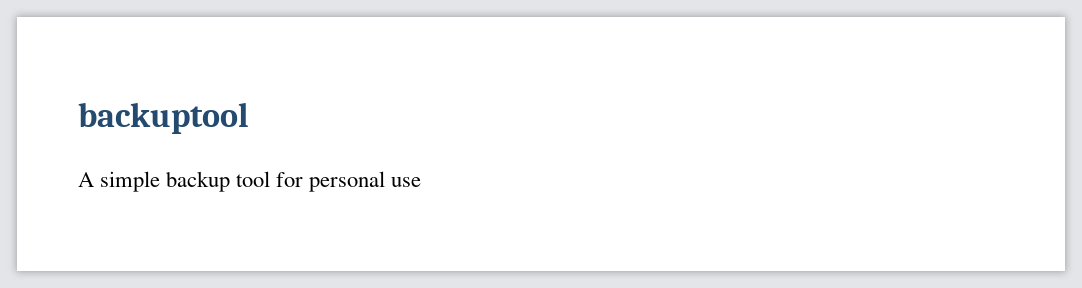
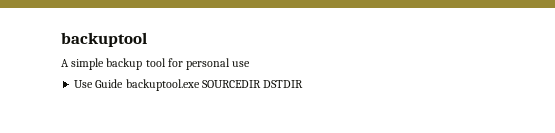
+ Use Guide backuptool.exe SOURCEDIR DSTDIR

